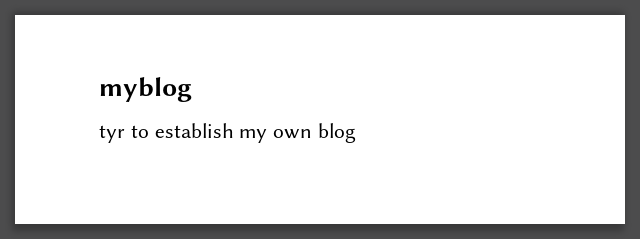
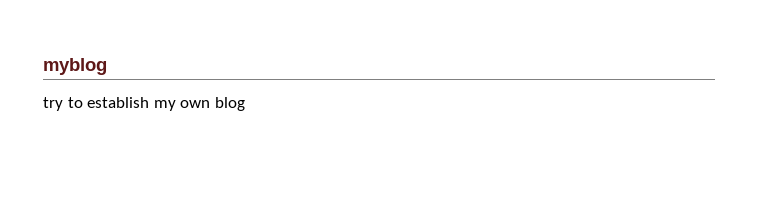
- tyr to establish my own blog
+ try to establish my own blog

